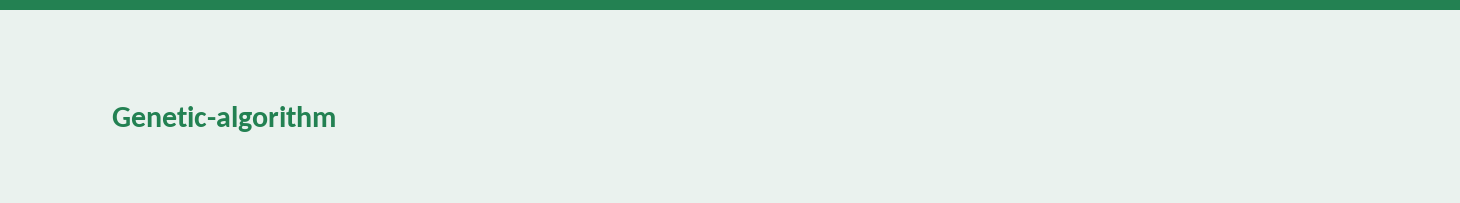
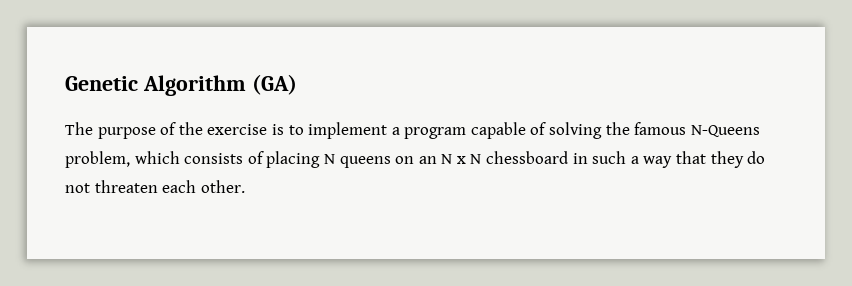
- Genetic-algorithm
+ Genetic Algorithm (GA)
+ The purpose of the exercise is to implement a program capable of solving the famous N-Queens problem, which consists of placing N queens on an N x N chessboard in such a way that they do not threaten each other.

